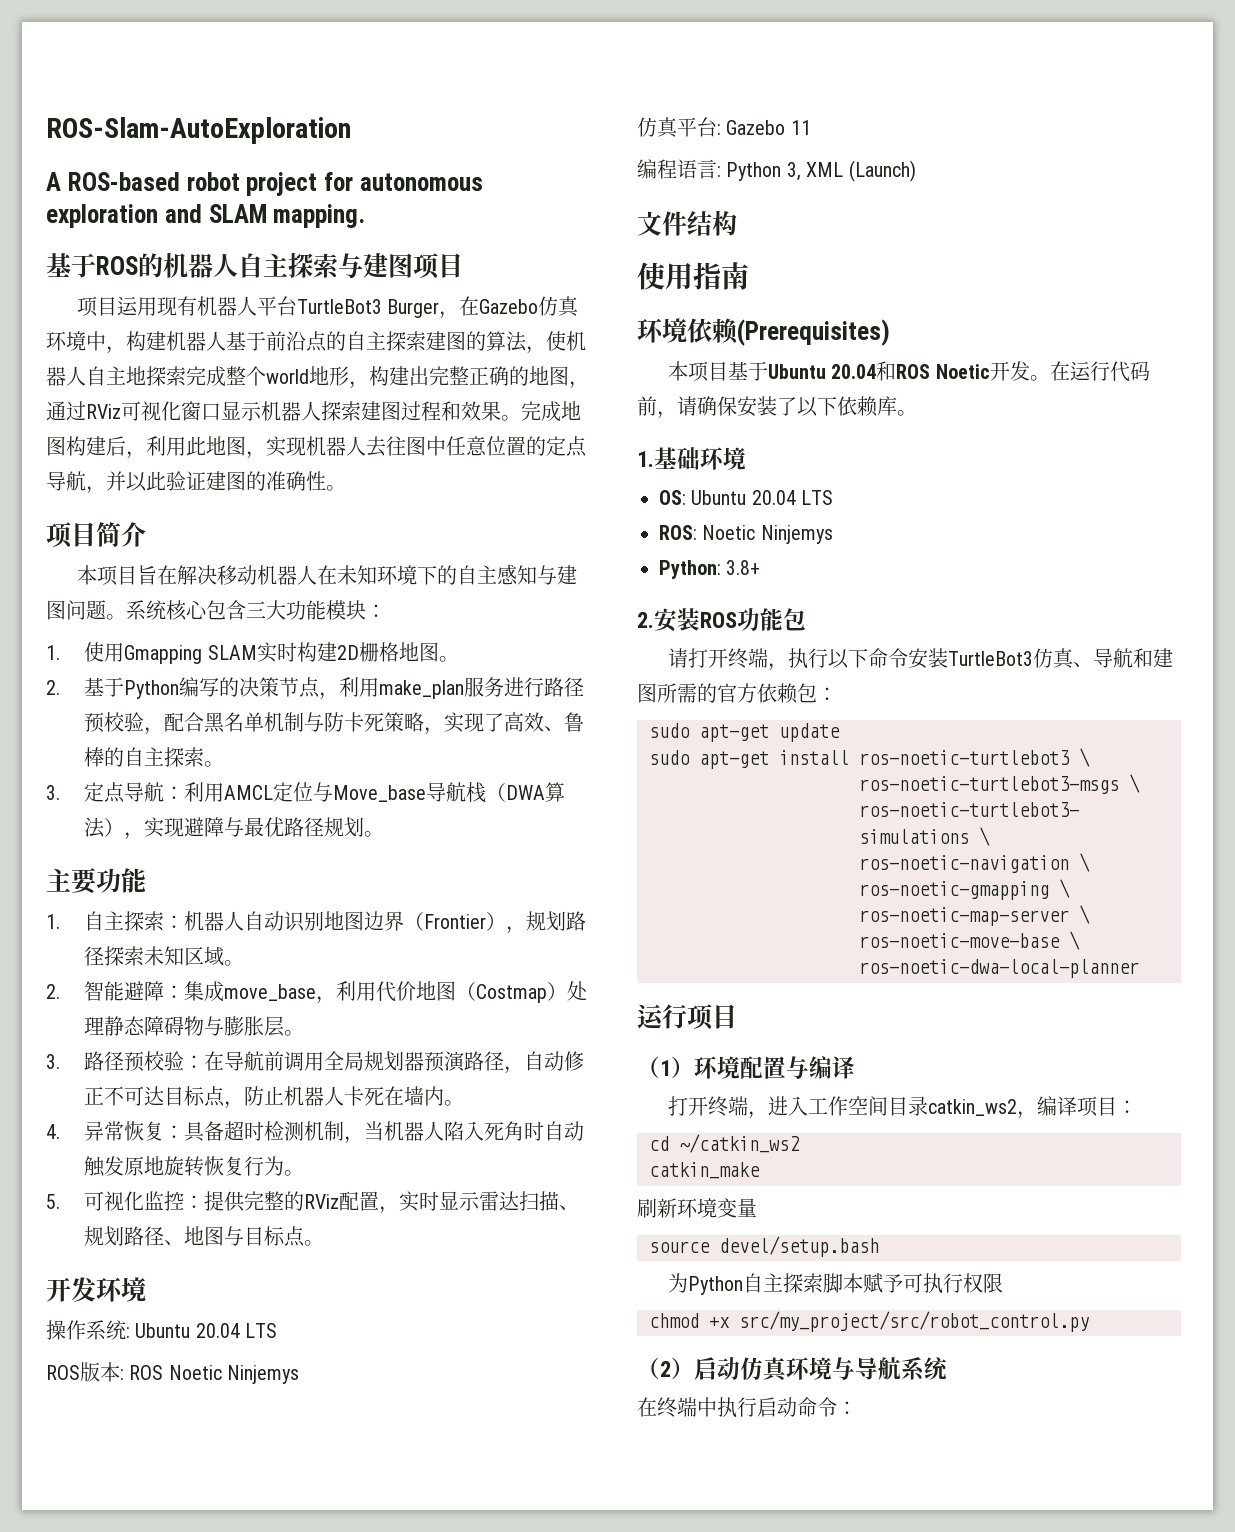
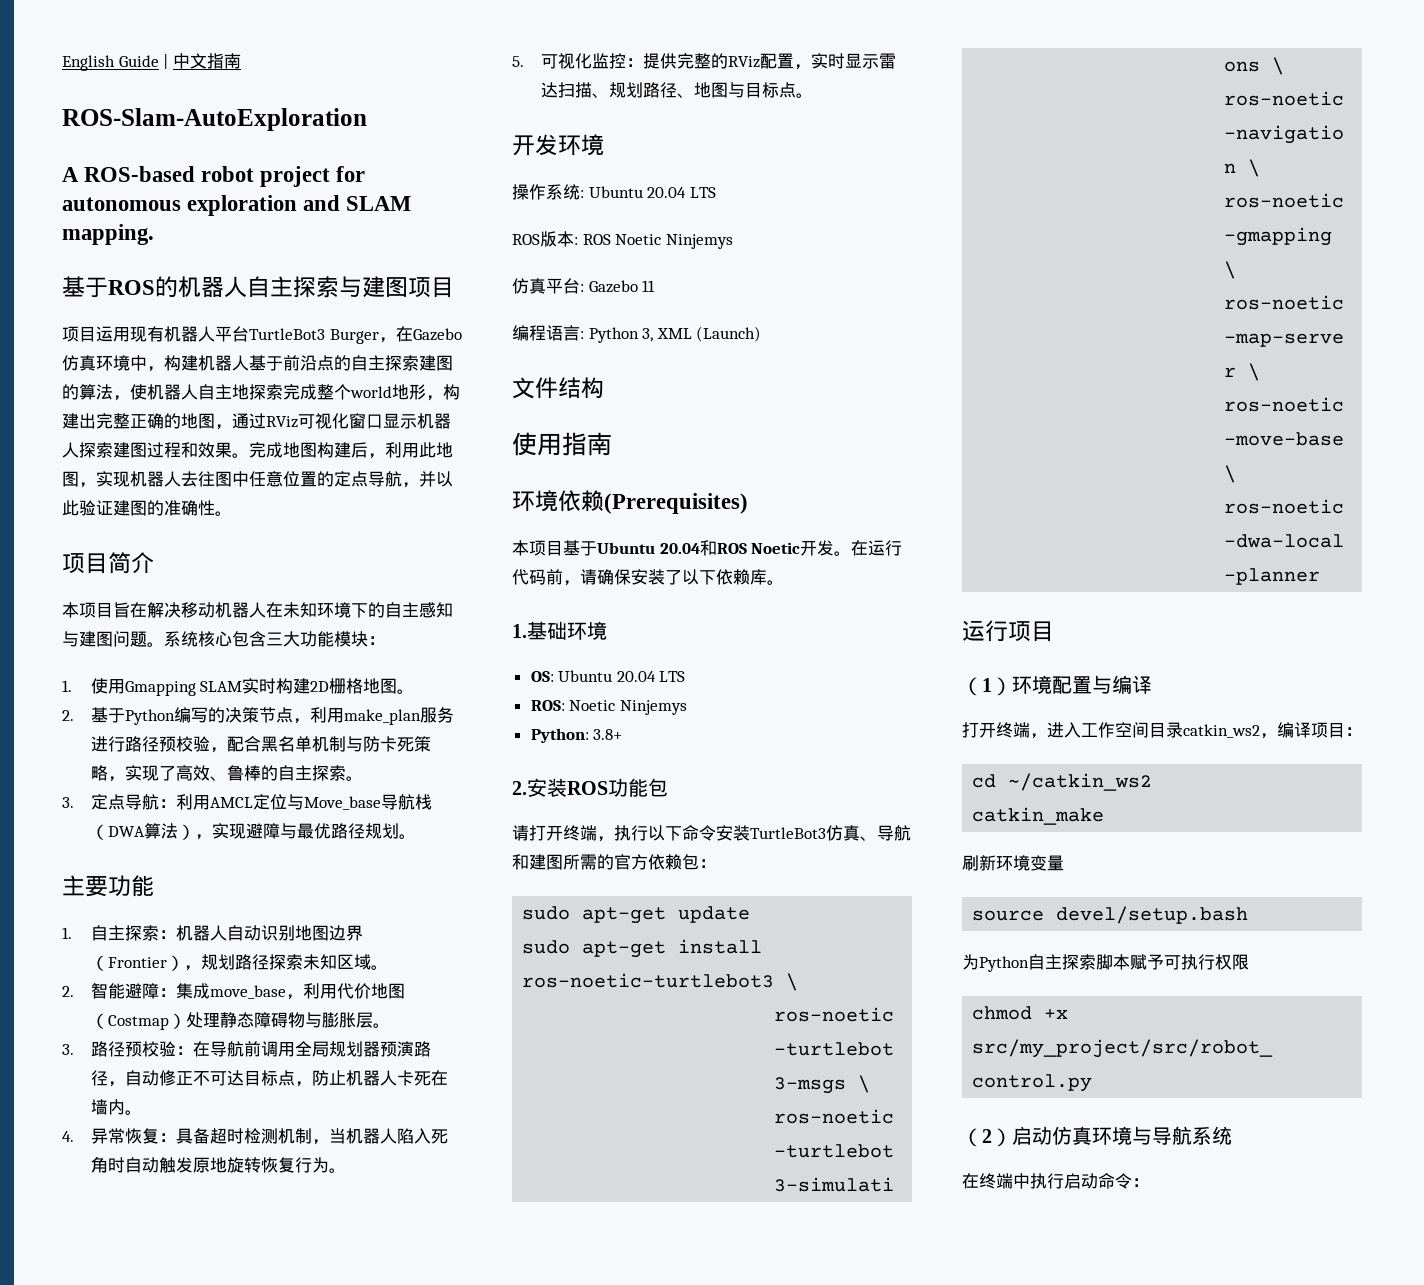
+ English Guide | 中文指南

